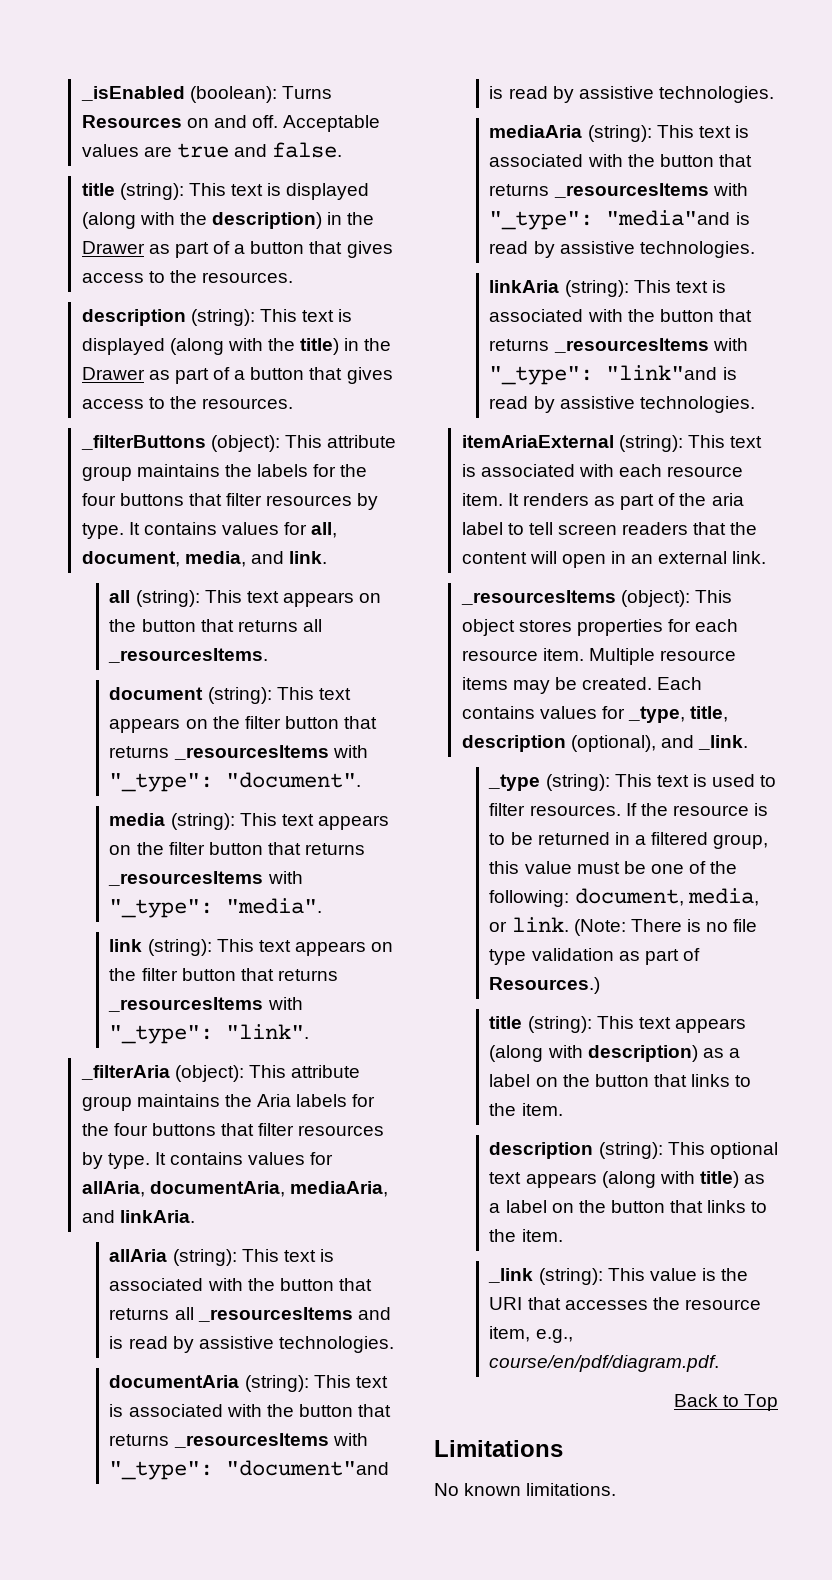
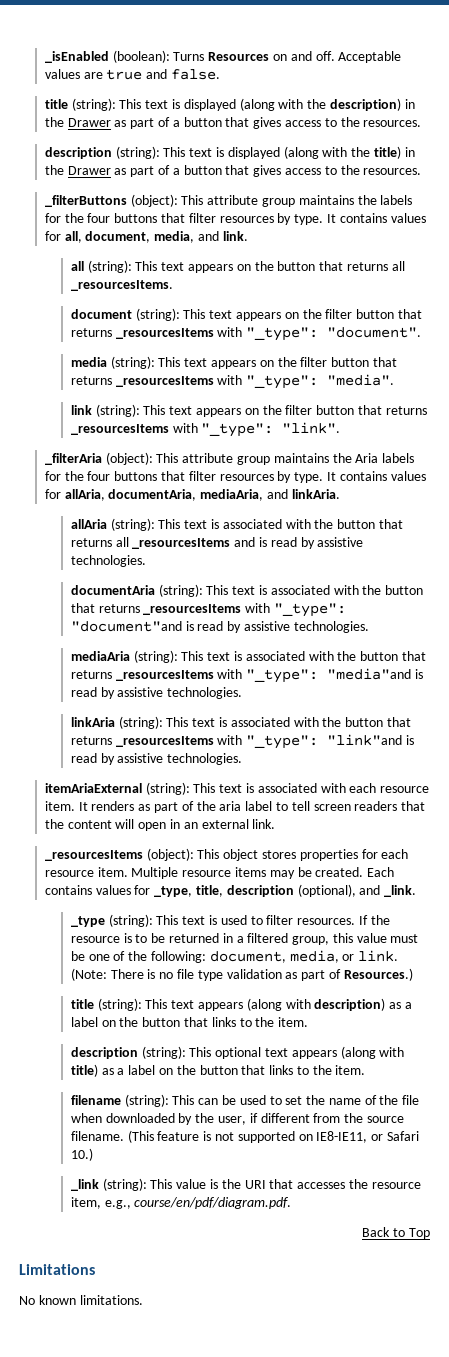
+ filename (string): This can be used to set the name of the file when downloaded by the user, if different from the source filename. (This feature is not supported on IE8-IE11, or Safari 10.)

